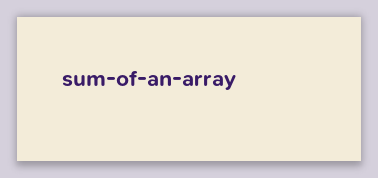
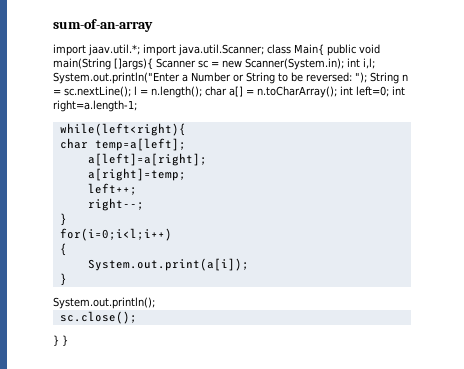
+ import jaav.util.*; import java.util.Scanner; class Main{ public void main(String []args){ Scanner sc = new Scanner(System.in); int i,l; System.out.println("Enter a Number or String to be reversed: "); String n = sc.nextLine(); l = n.length(); char a[] = n.toCharArray(); int left=0; int right=a.length-1;
+ while(left<right){
+ char temp=a[left];
+ a[left]=a[right];
+ a[right]=temp;
+ left++;
+ right--;
+ }
+ for(i=0;i<l;i++)
+ {
+ System.out.print(a[i]);
+ }
+ System.out.println();
+ sc.close();
+ } }

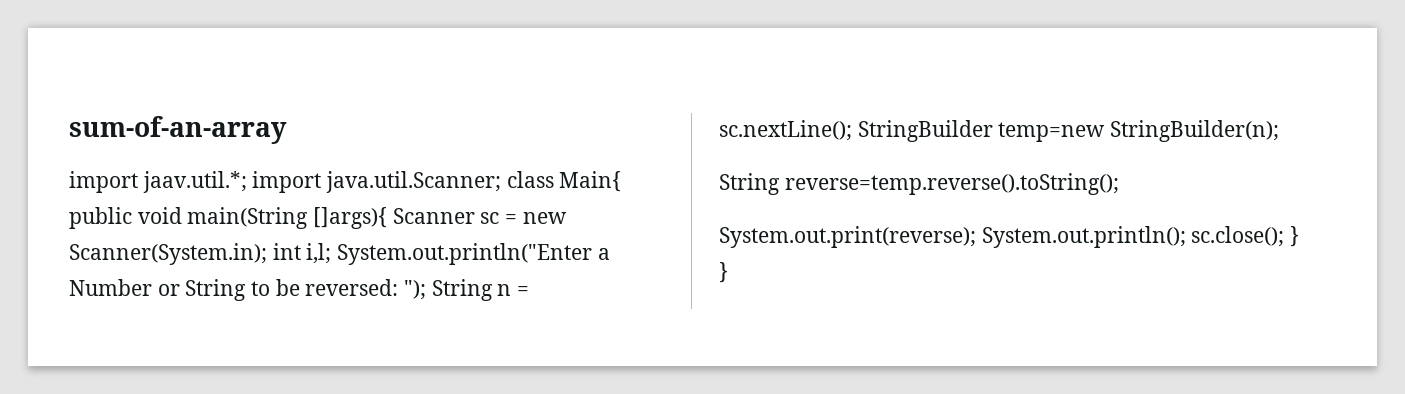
- import jaav.util.*; import java.util.Scanner; class Main{ public void main(String []args){ Scanner sc = new Scanner(System.in); int i,l; System.out.println("Enter a Number or String to be reversed: "); String n = sc.nextLine(); l = n.length(); char a[] = n.toCharArray(); int left=0; int right=a.length-1;
- while(left<right){
- char temp=a[left];
- a[left]=a[right];
- a[right]=temp;
- left++;
- right--;
- }
- for(i=0;i<l;i++)
- {
- System.out.print(a[i]);
- }
- System.out.println();
- sc.close();
- } }
+ import jaav.util.*; import java.util.Scanner; class Main{ public void main(String []args){ Scanner sc = new Scanner(System.in); int i,l; System.out.println("Enter a Number or String to be reversed: "); String n = sc.nextLine(); StringBuilder temp=new StringBuilder(n);
+ String reverse=temp.reverse().toString();
+ System.out.print(reverse); System.out.println(); sc.close(); } }

